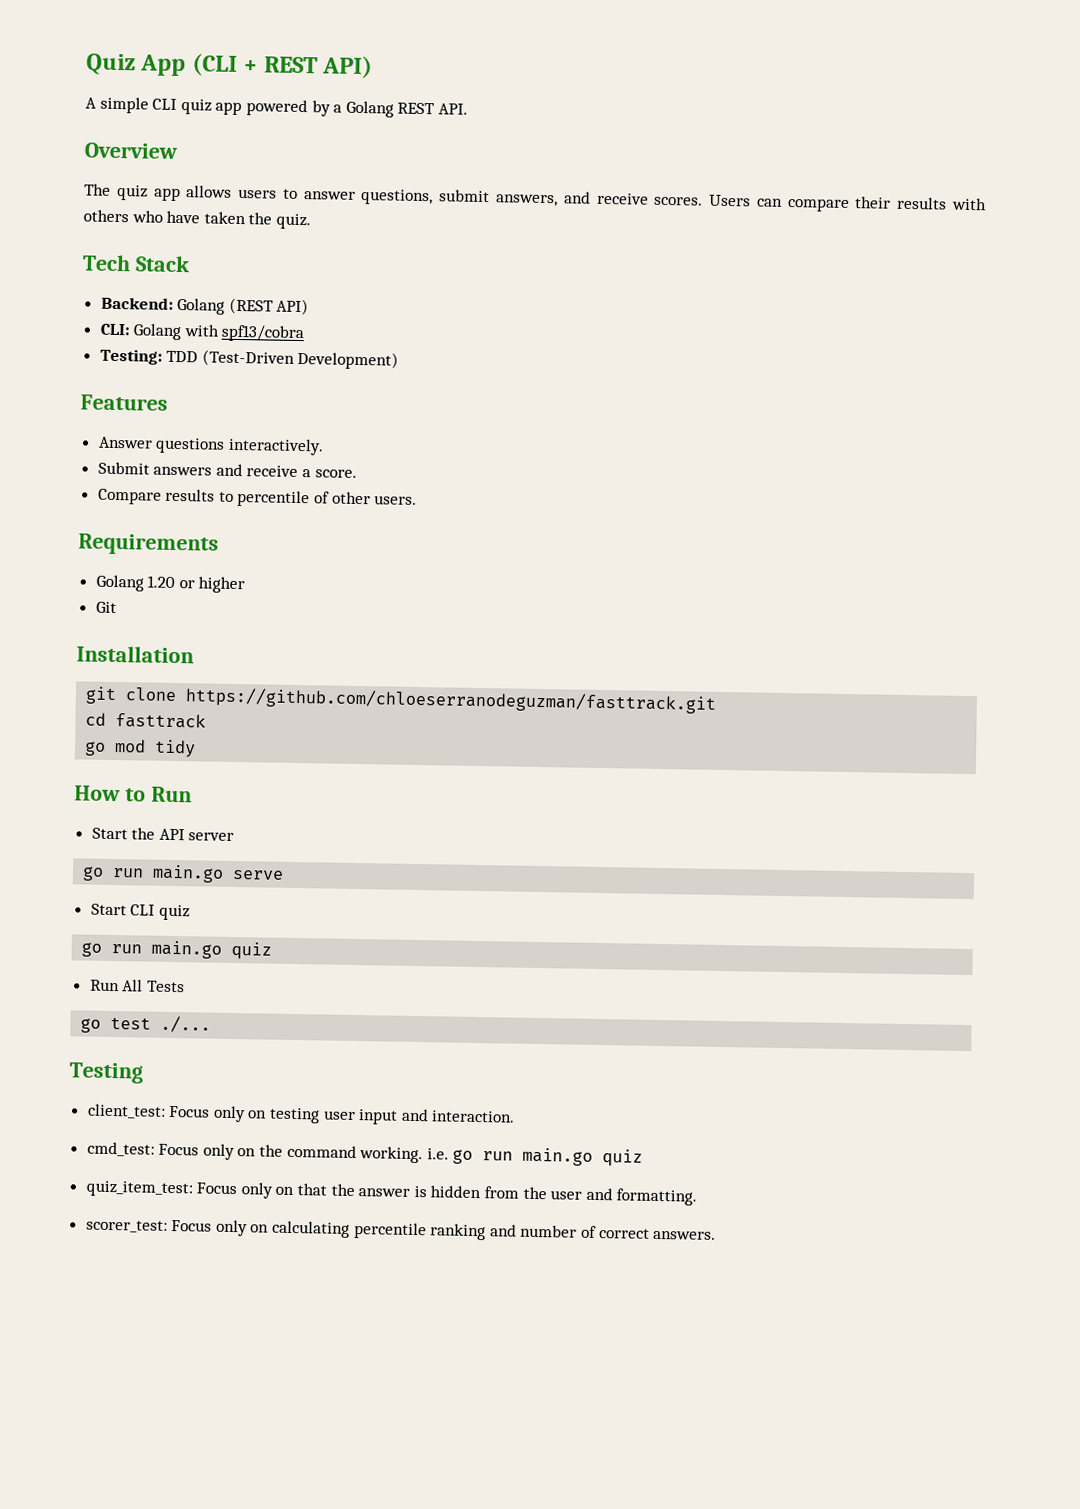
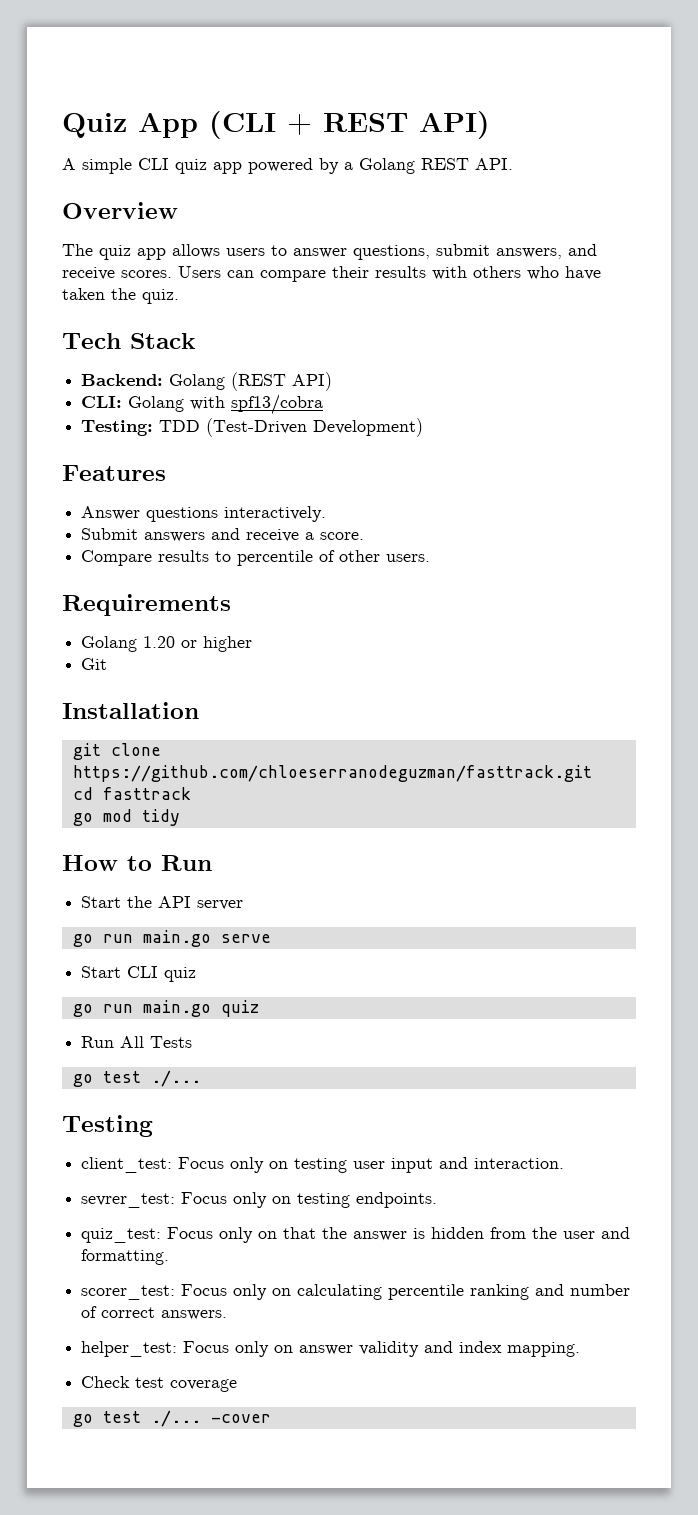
- cmd_test: Focus only on the command working. i.e. go run main.go quiz
- quiz_item_test: Focus only on that the answer is hidden from the user and formatting.
+ sevrer_test: Focus only on testing endpoints.
+ quiz_test: Focus only on that the answer is hidden from the user and formatting.
+ helper_test: Focus only on answer validity and index mapping.
+ Check test coverage
+ go test ./... -cover

